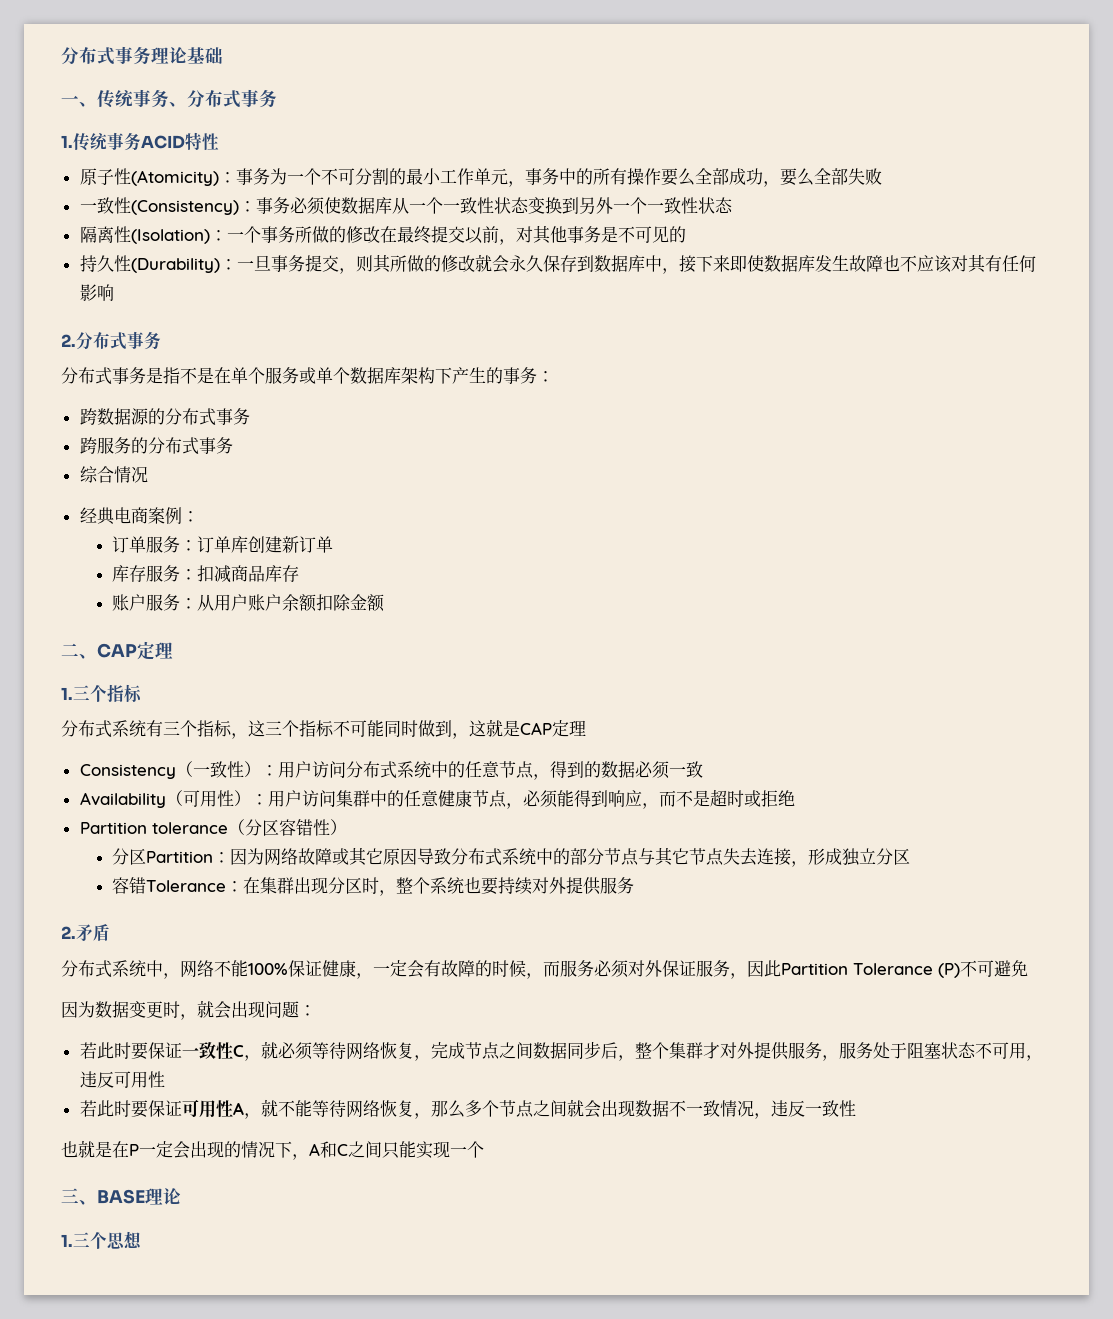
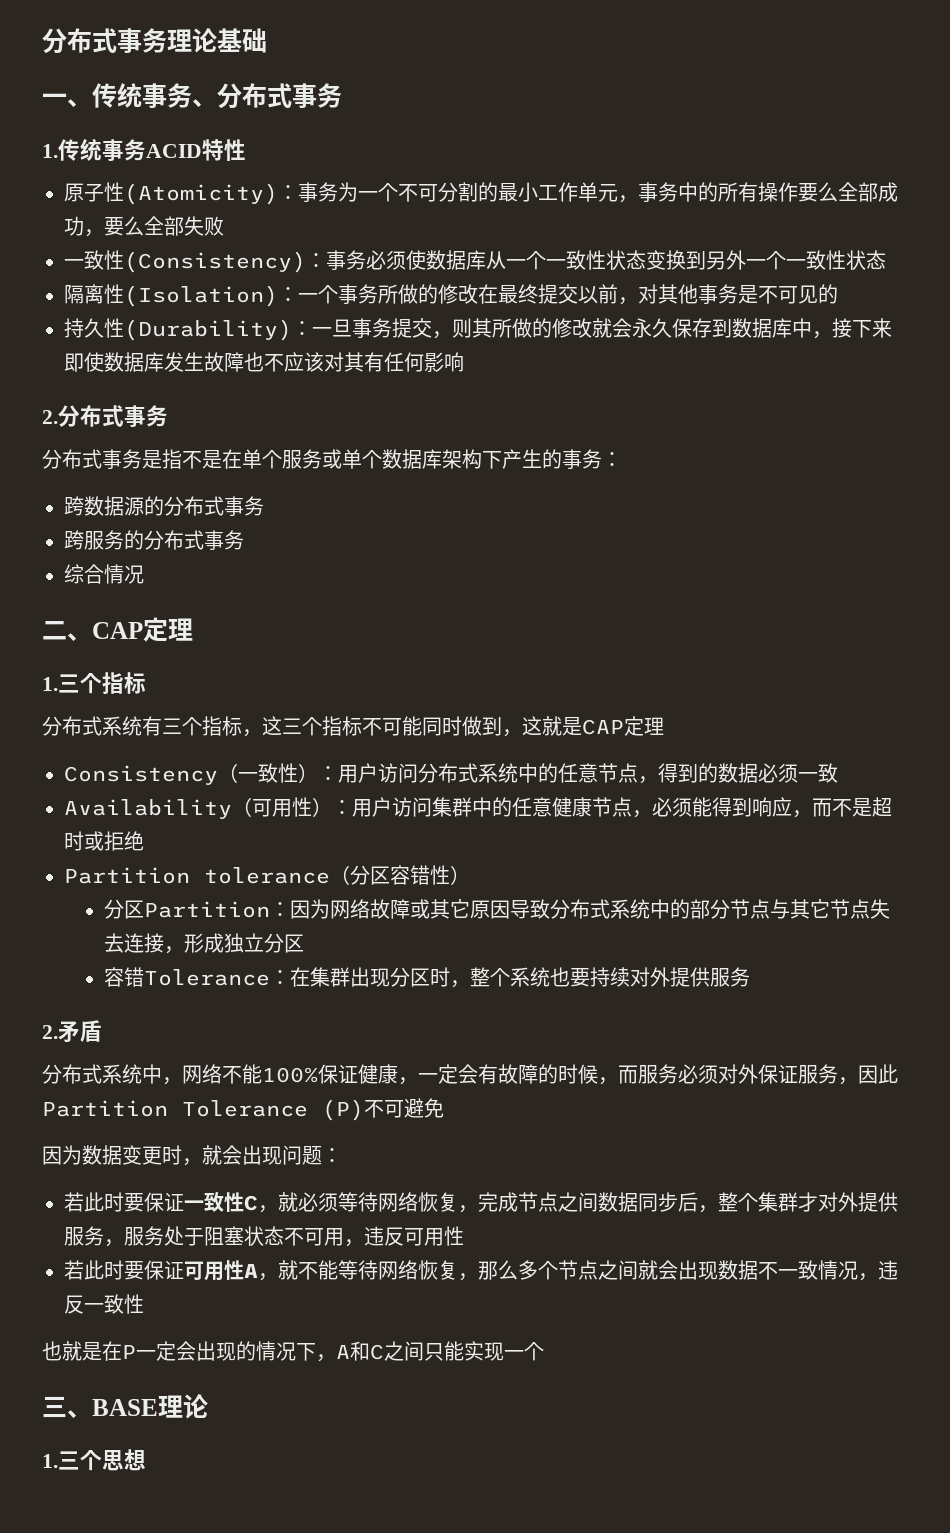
- 经典电商案例：
- 订单服务：订单库创建新订单
- 库存服务：扣减商品库存
- 账户服务：从用户账户余额扣除金额

